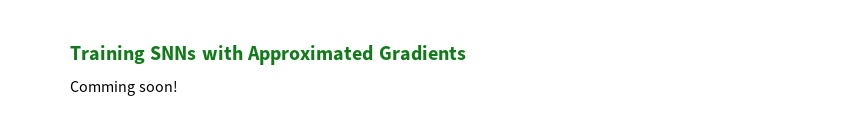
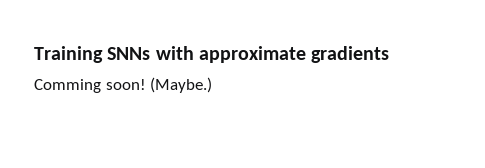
- Training SNNs with Approximated Gradients
+ Training SNNs with approximate gradients
+ (Maybe.)

